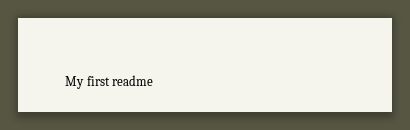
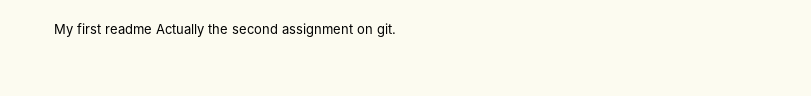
- My first readme
+ My first readme Actually the second assignment on git.

